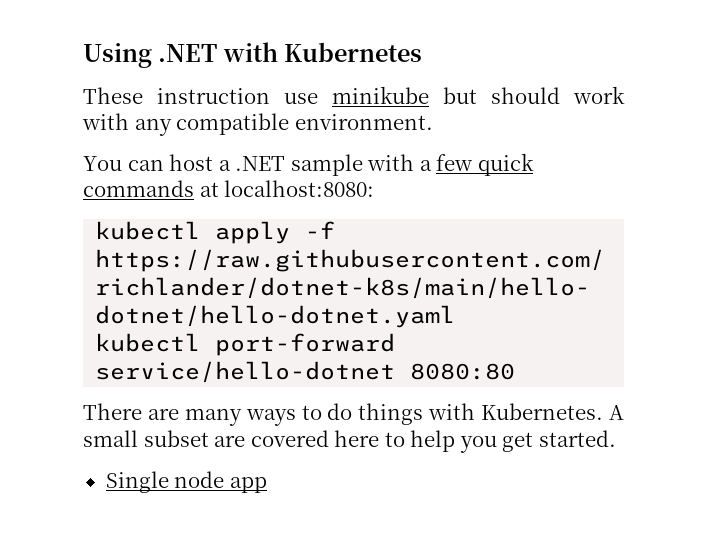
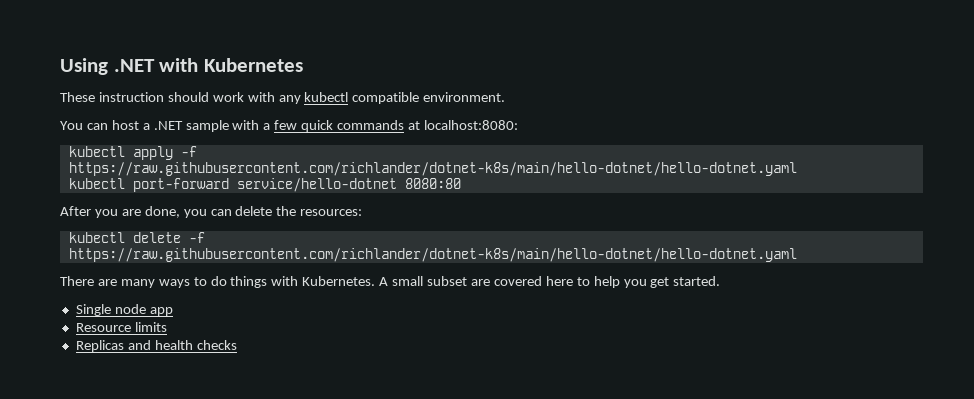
- These instruction use minikube but should work with any compatible environment.
+ These instruction should work with any kubectl compatible environment.
+ After you are done, you can delete the resources:
+ kubectl delete -f https://raw.githubusercontent.com/richlander/dotnet-k8s/main/hello-dotnet/hello-dotnet.yaml
+ Resource limits
+ Replicas and health checks

